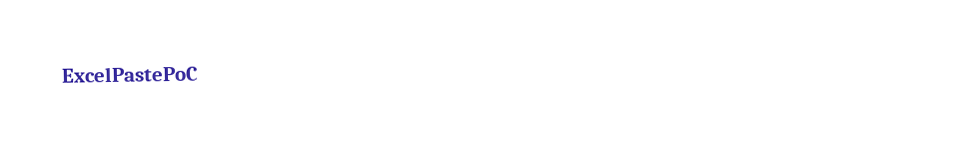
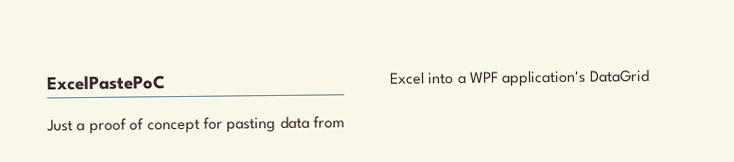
+ Just a proof of concept for pasting data from Excel into a WPF application's DataGrid

